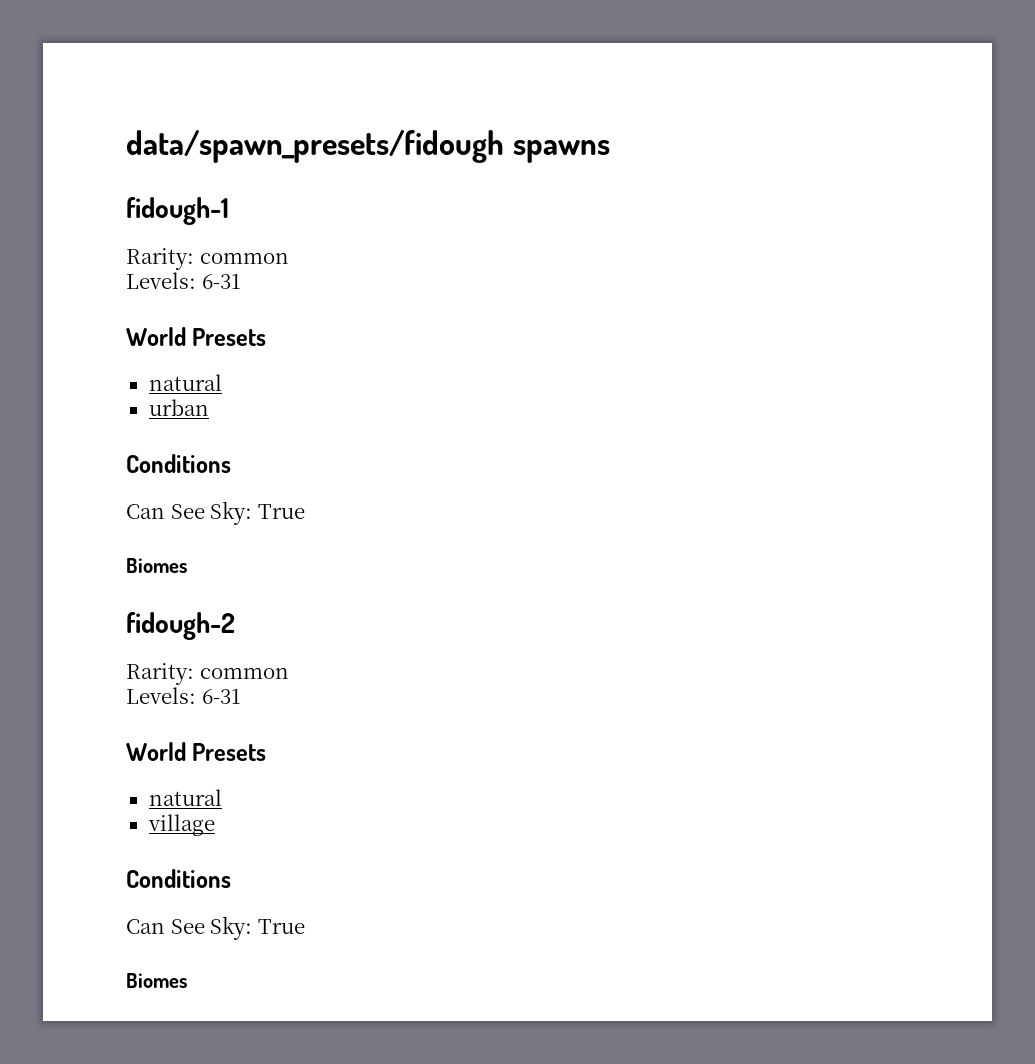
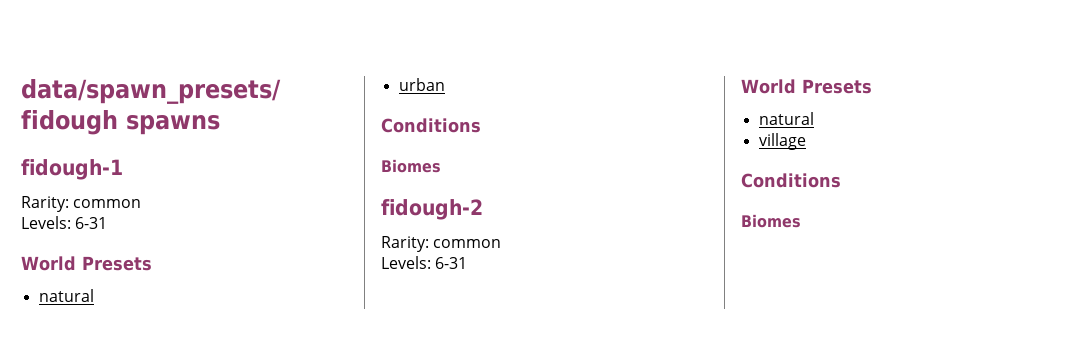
  urban
  Conditions
- Can See Sky: True
  village
  Conditions
- Can See Sky: True

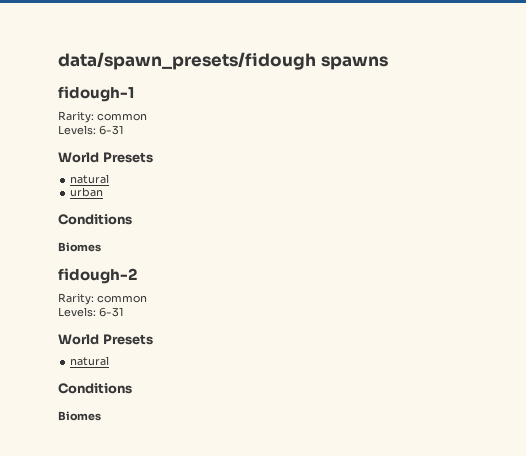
- village

